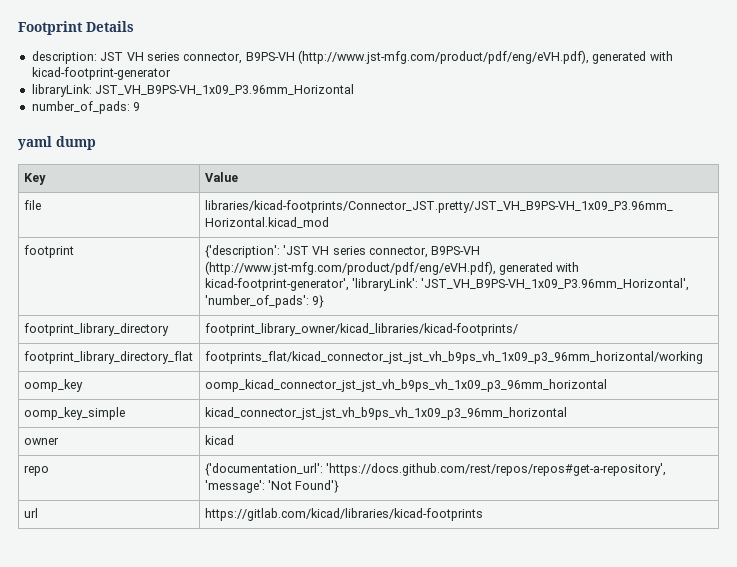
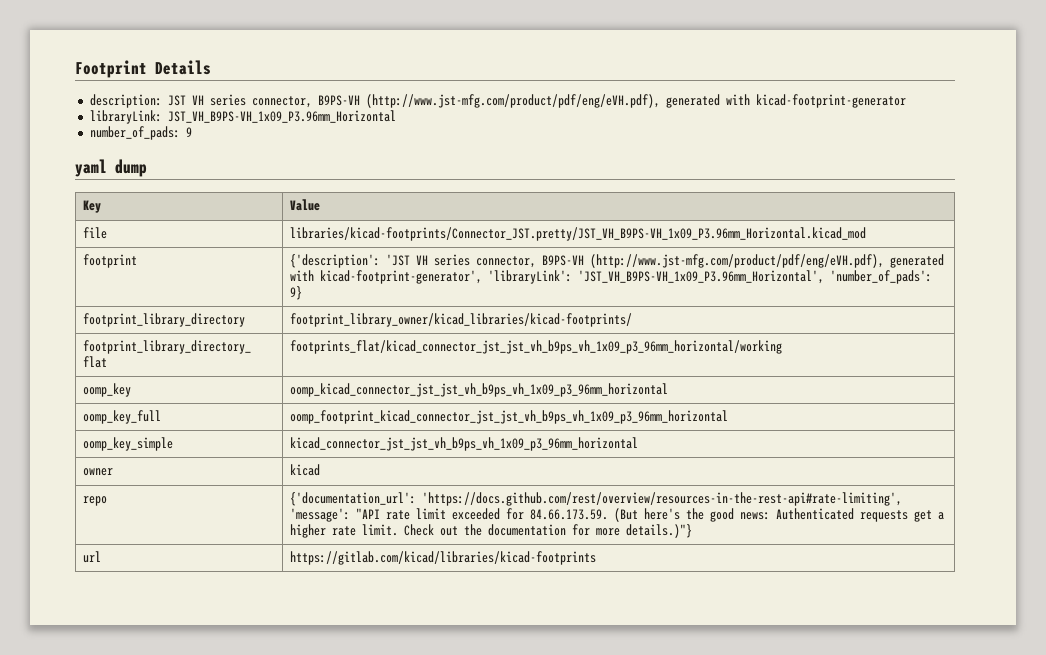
+ oomp_key_full | oomp_footprint_kicad_connector_jst_jst_vh_b9ps_vh_1x09_p3_96mm_horizontal
- repo | {'documentation_url': 'https://docs.github.com/rest/repos/repos#get-a-repository', 'message': 'Not Found'}
+ repo | {'documentation_url': 'https://docs.github.com/rest/overview/resources-in-the-rest-api#rate-limiting', 'message': "API rate limit exceeded for 84.66.173.59. (But here's the good news: Authenticated requests get a higher rate limit. Check out the documentation for more details.)"}

